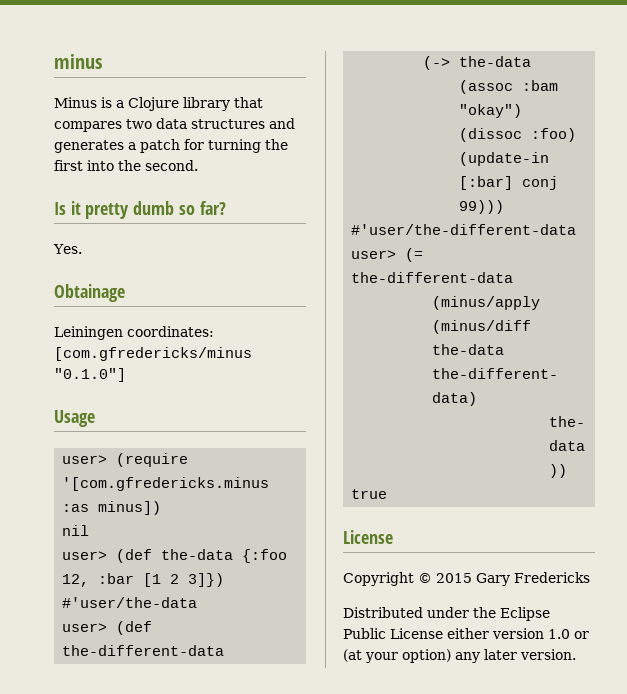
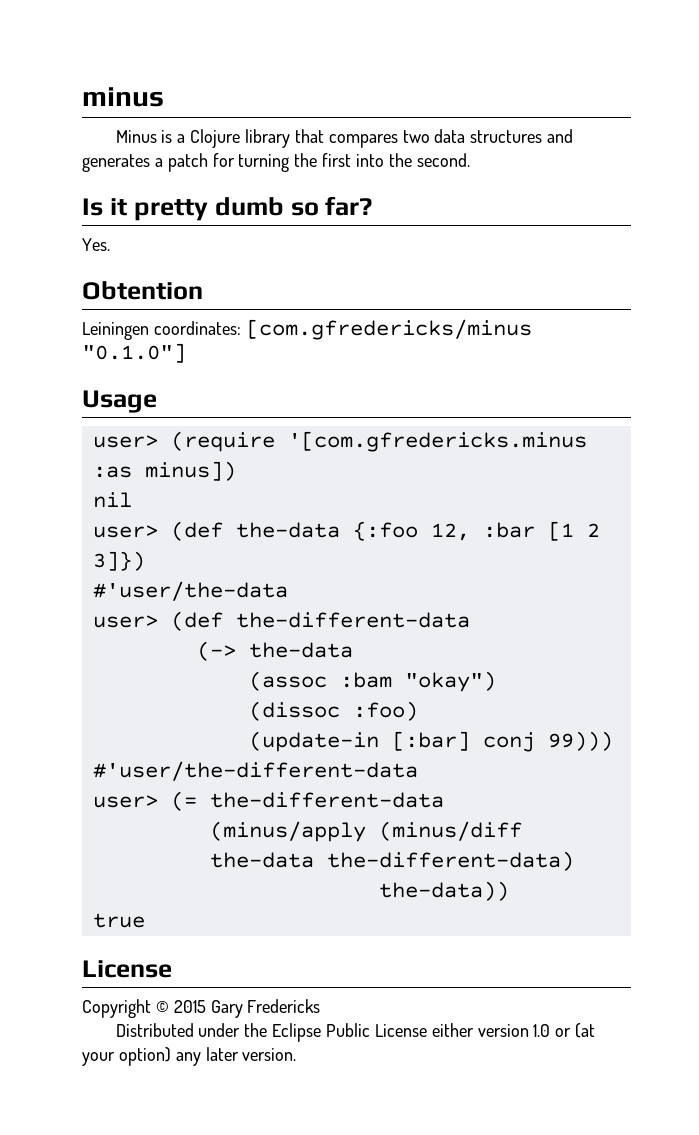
- Obtainage
+ Obtention

